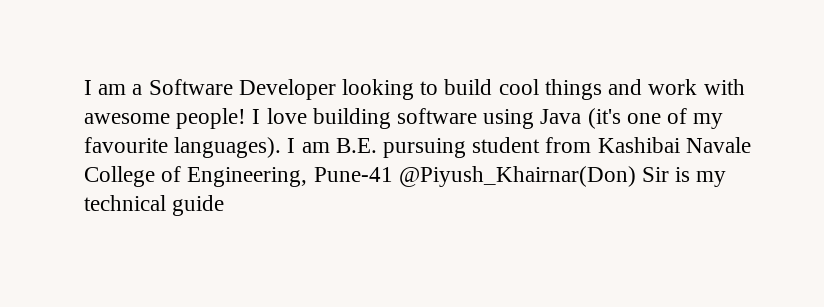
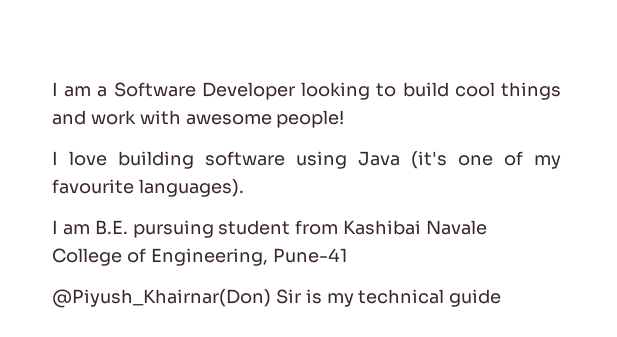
- I am a Software Developer looking to build cool things and work with awesome people! I love building software using Java (it's one of my favourite languages). I am B.E. pursuing student from Kashibai Navale College of Engineering, Pune-41 @Piyush_Khairnar(Don) Sir is my technical guide
+ I am a Software Developer looking to build cool things and work with awesome people!
+ I love building software using Java (it's one of my favourite languages).
+ I am B.E. pursuing student from Kashibai Navale College of Engineering, Pune-41
+ @Piyush_Khairnar(Don) Sir is my technical guide

